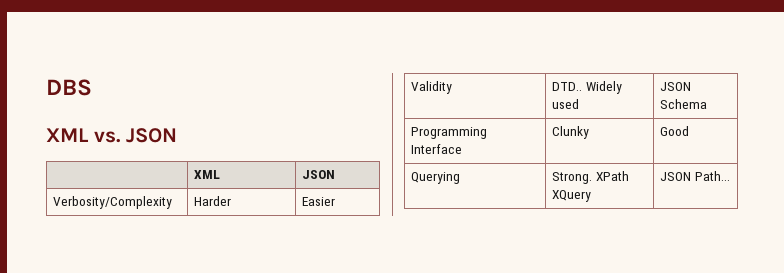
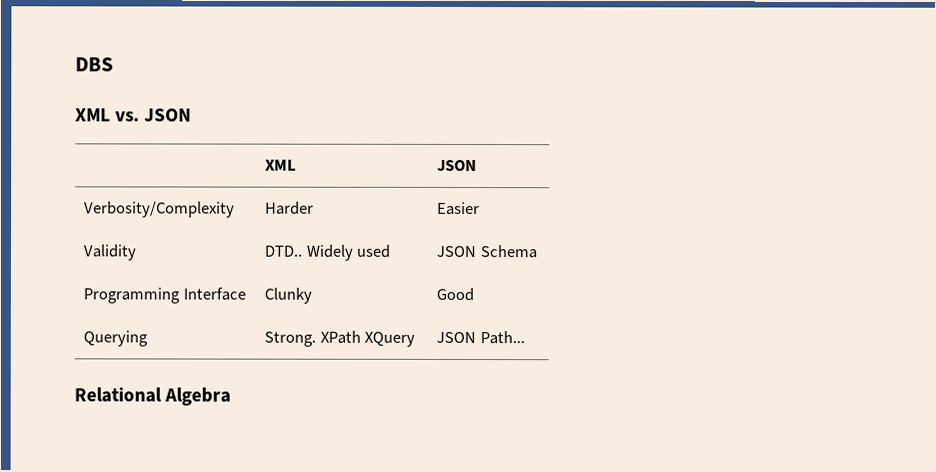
+ Relational Algebra

